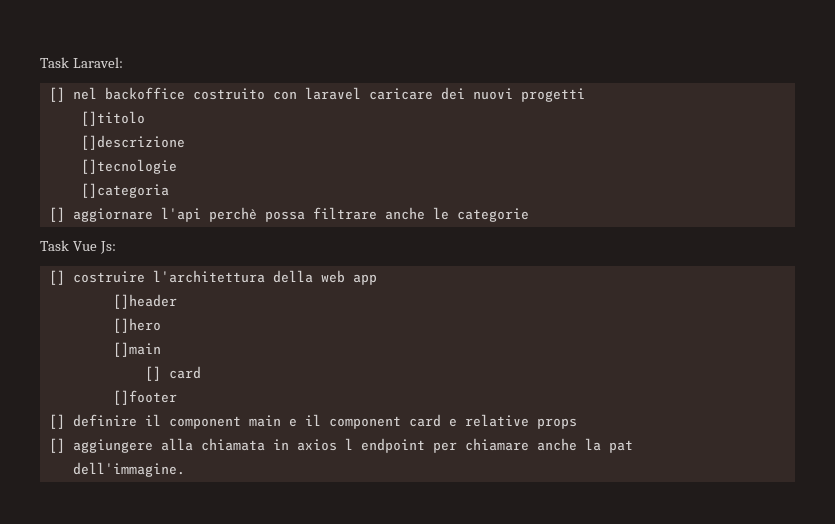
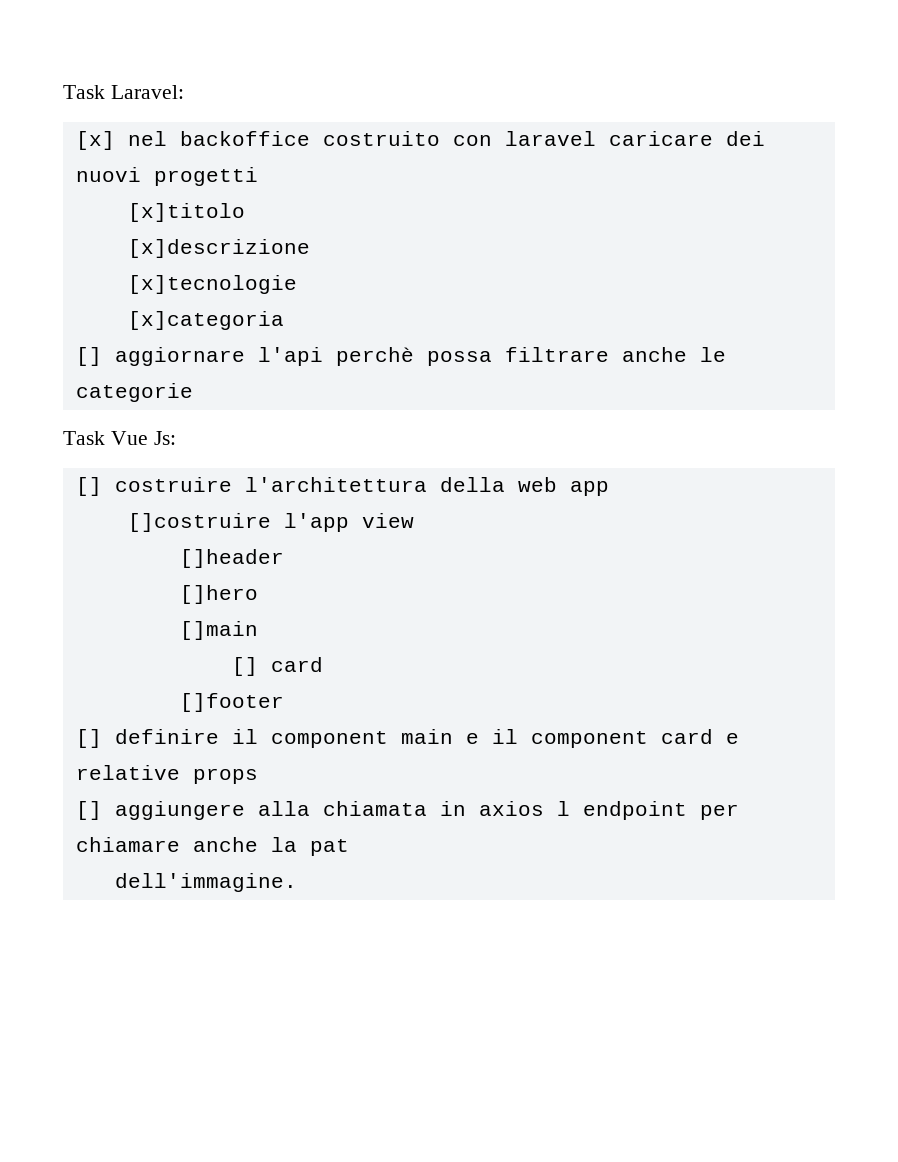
- [] nel backoffice costruito con laravel caricare dei nuovi progetti
+ [x] nel backoffice costruito con laravel caricare dei nuovi progetti
- []titolo
- []descrizione
- []tecnologie
- []categoria
+ [x]titolo
+ [x]descrizione
+ [x]tecnologie
+ [x]categoria
+ []costruire l'app view

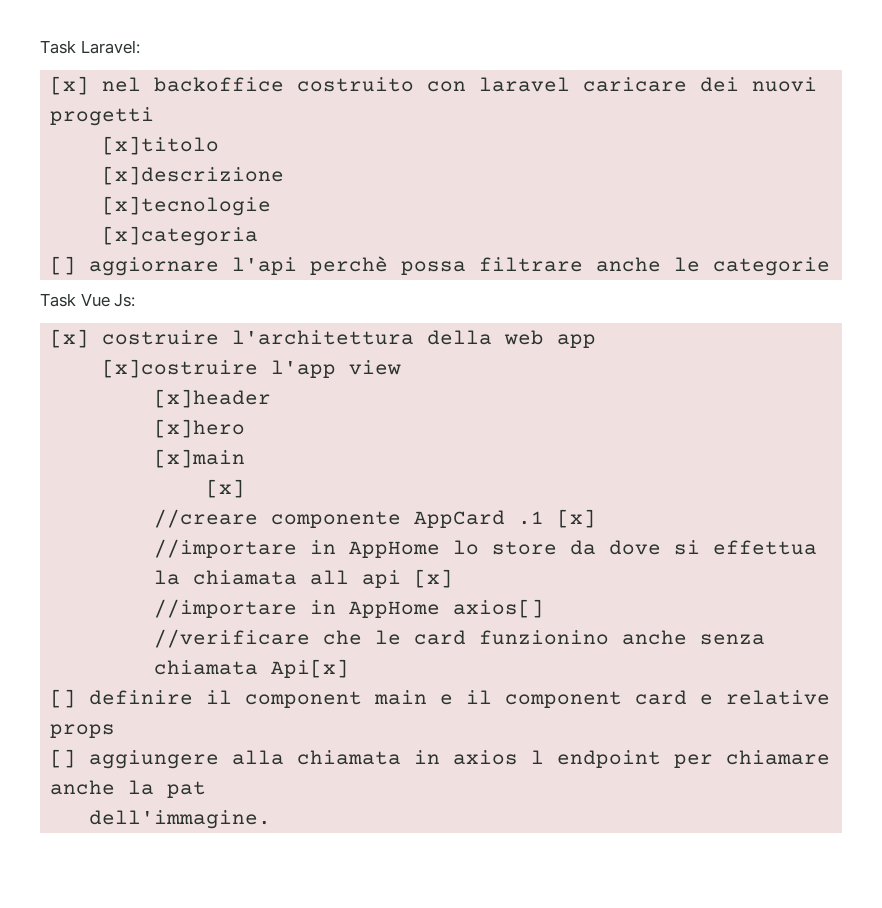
- [] costruire l'architettura della web app
+ [x] costruire l'architettura della web app
- []costruire l'app view
+ [x]costruire l'app view
- []header
- []hero
- []main
- [] card
- []footer
+ [x]header
+ [x]hero
+ [x]main
+ [x]
+ //creare componente AppCard .1 [x]
+ //importare in AppHome lo store da dove si effettua la chiamata all api [x]
+ //importare in AppHome axios[]
+ //verificare che le card funzionino anche senza chiamata Api[x]

